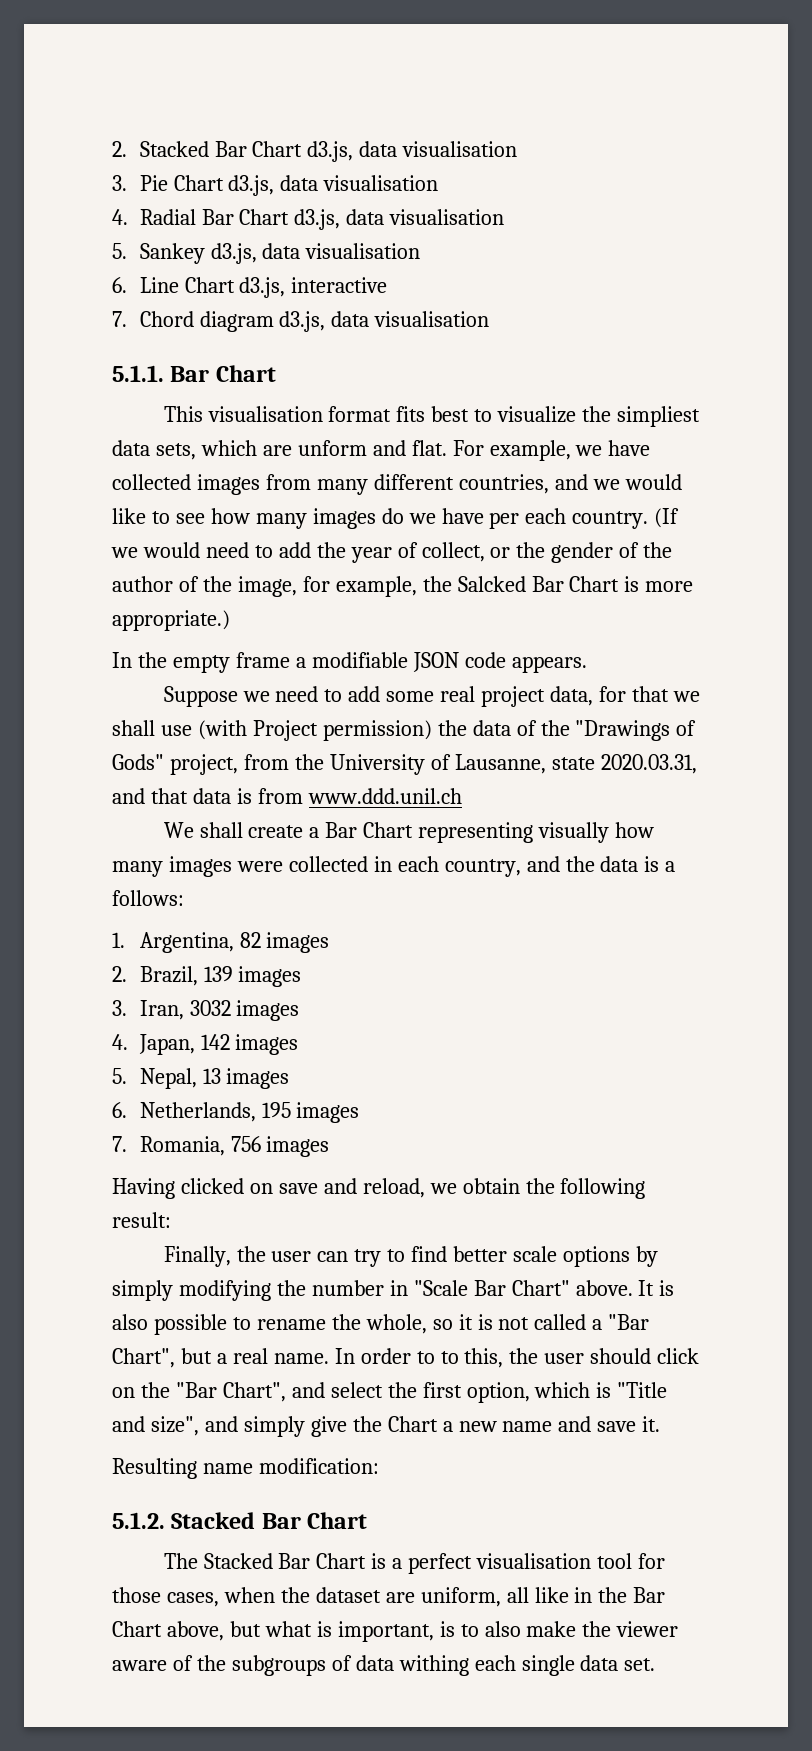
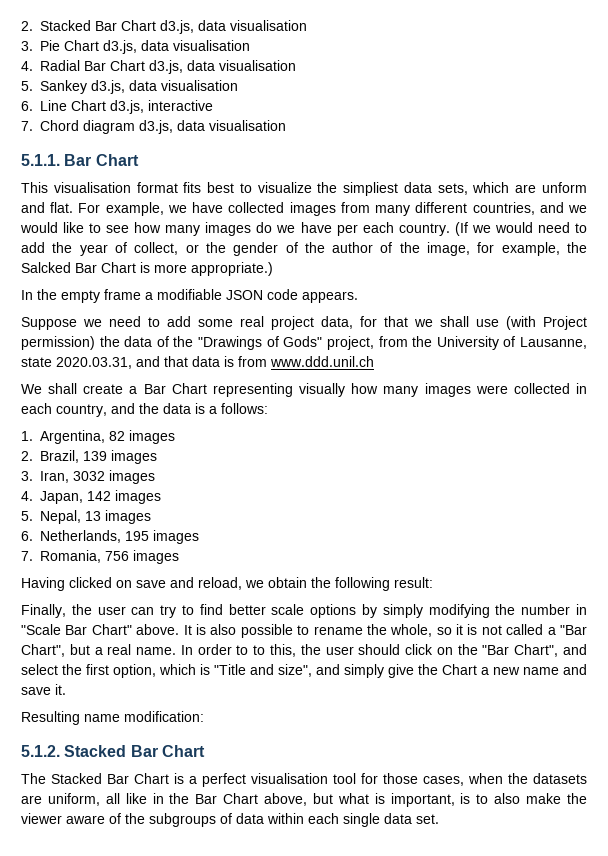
- The Stacked Bar Chart is a perfect visualisation tool for those cases, when the dataset are uniform, all like in the Bar Chart above, but what is important, is to also make the viewer aware of the subgroups of data withing each single data set.
+ The Stacked Bar Chart is a perfect visualisation tool for those cases, when the datasets are uniform, all like in the Bar Chart above, but what is important, is to also make the viewer aware of the subgroups of data within each single data set.

